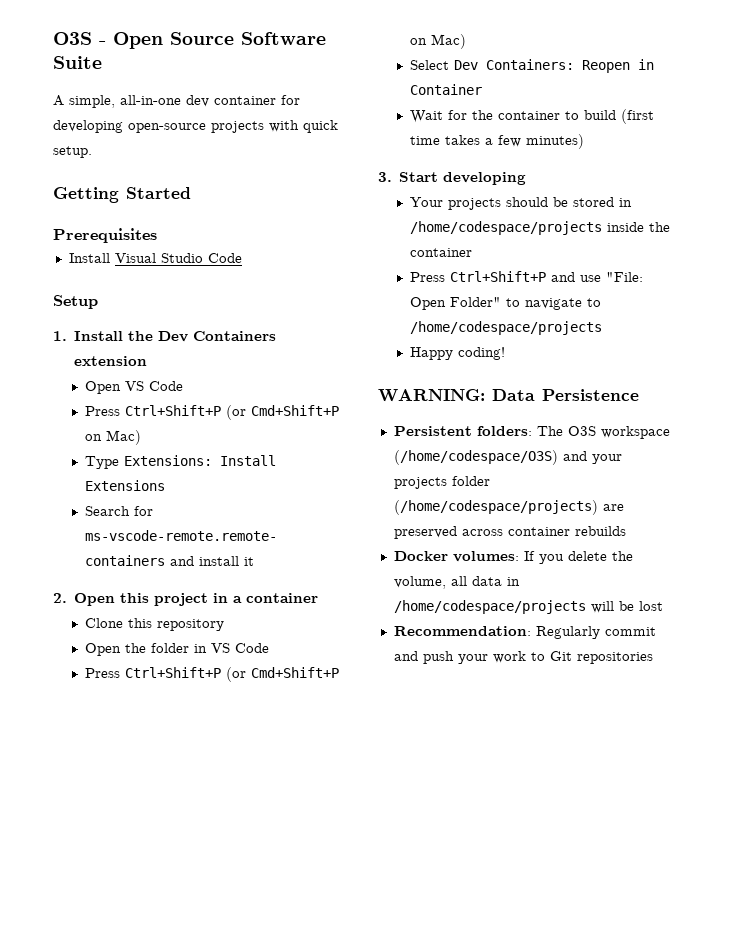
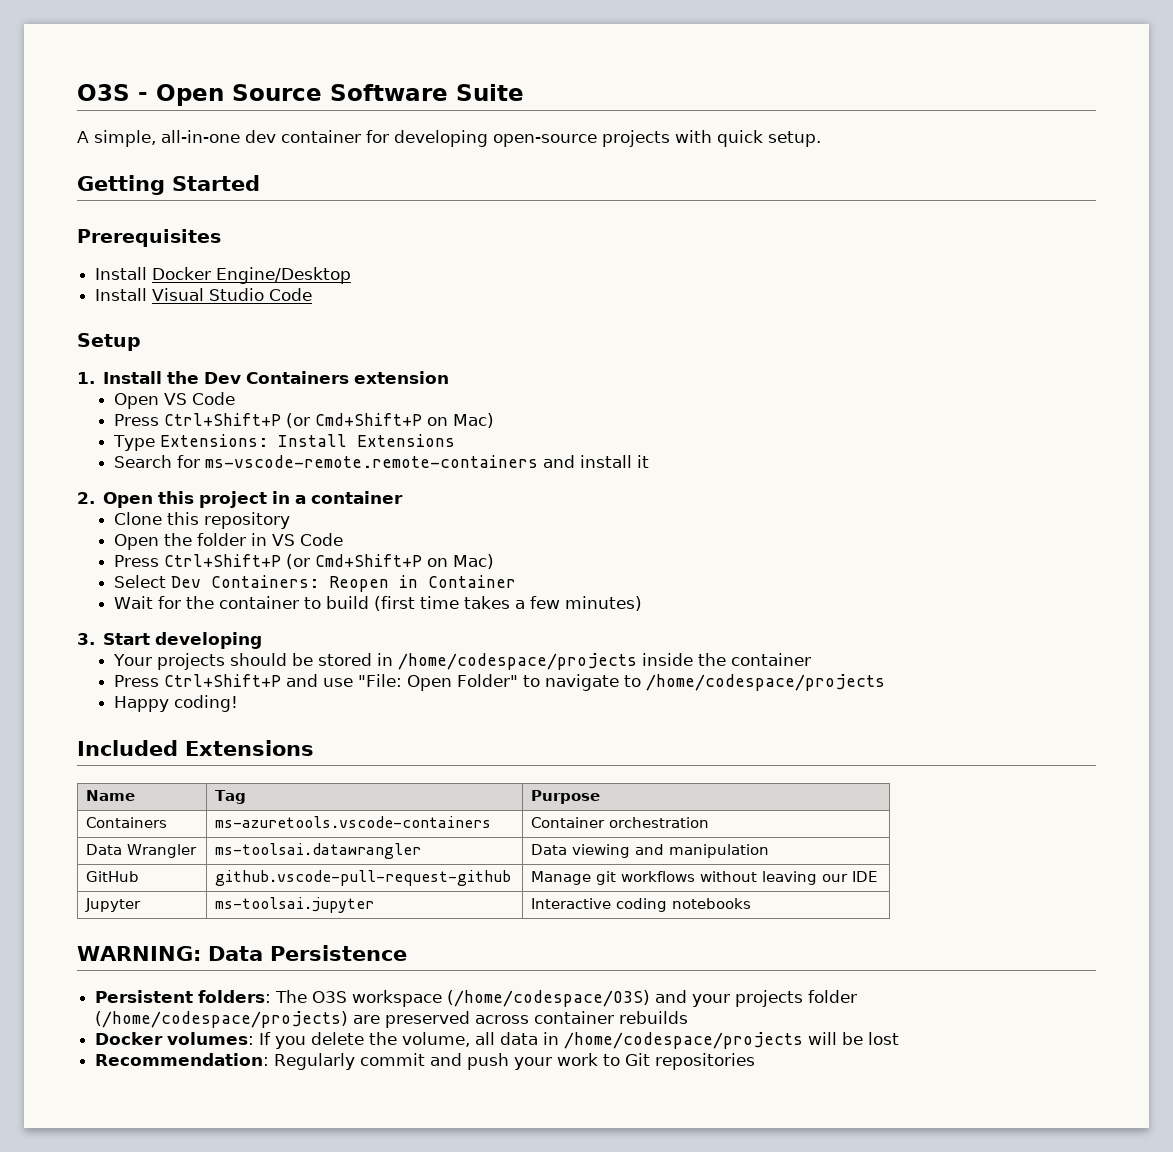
+ Install Docker Engine/Desktop
+ Included Extensions
+ Name | Tag | Purpose
+ Containers | ms-azuretools.vscode-containers | Container orchestration
+ Data Wrangler | ms-toolsai.datawrangler | Data viewing and manipulation
+ GitHub | github.vscode-pull-request-github | Manage git workflows without leaving our IDE
+ Jupyter | ms-toolsai.jupyter | Interactive coding notebooks

